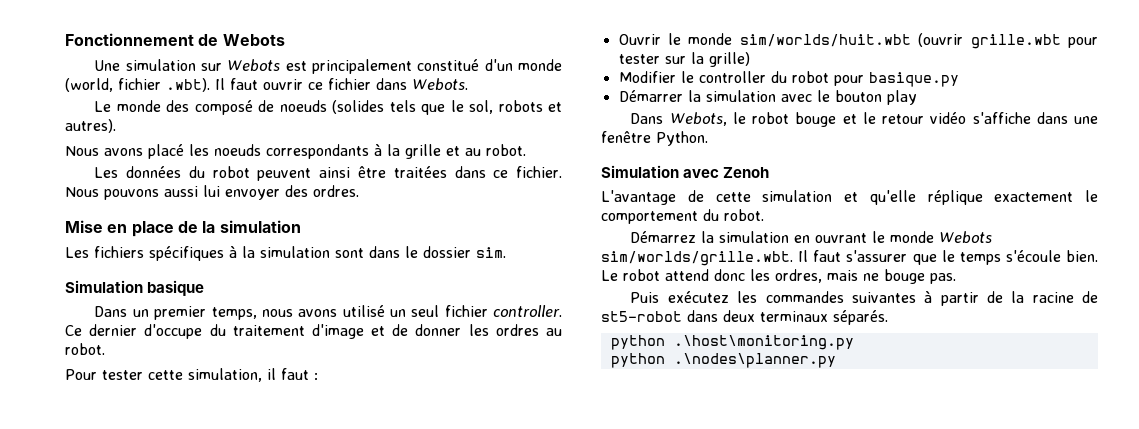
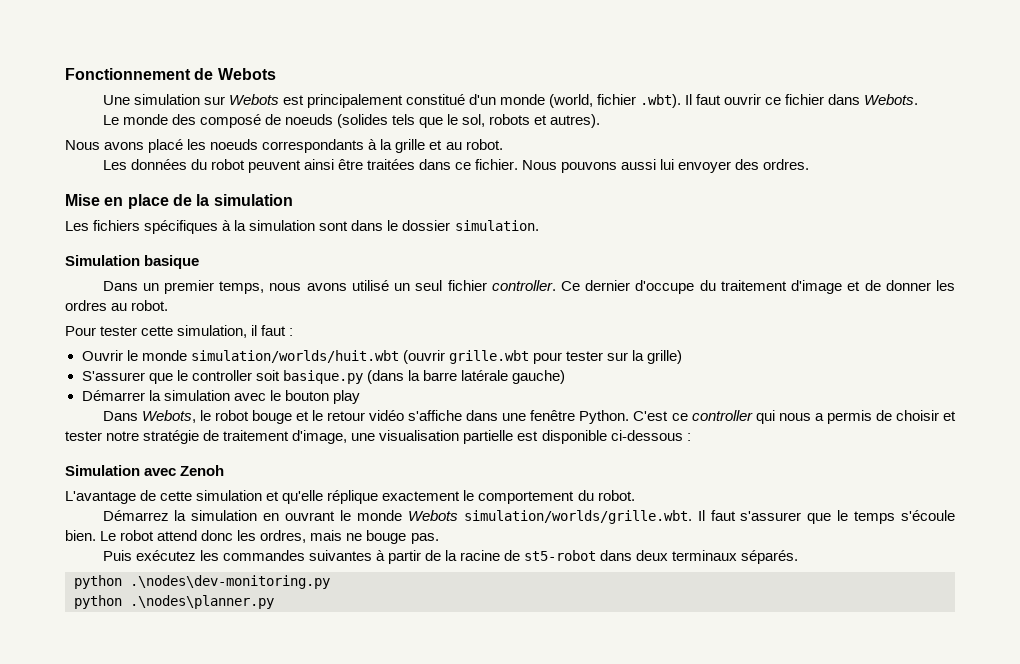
- Les fichiers spécifiques à la simulation sont dans le dossier sim.
+ Les fichiers spécifiques à la simulation sont dans le dossier simulation.
- Ouvrir le monde sim/worlds/huit.wbt (ouvrir grille.wbt pour tester sur la grille)
+ Ouvrir le monde simulation/worlds/huit.wbt (ouvrir grille.wbt pour tester sur la grille)
- Modifier le controller du robot pour basique.py
+ S'assurer que le controller soit basique.py (dans la barre latérale gauche)
+ C'est ce controller qui nous a permis de choisir et tester notre stratégie de traitement d'image, une visualisation partielle est disponible ci-dessous :
- Démarrez la simulation en ouvrant le monde Webots sim/worlds/grille.wbt. Il faut s'assurer que le temps s'écoule bien.
+ Démarrez la simulation en ouvrant le monde Webots simulation/worlds/grille.wbt. Il faut s'assurer que le temps s'écoule bien.
- python .\host\monitoring.py
+ python .\nodes\dev-monitoring.py

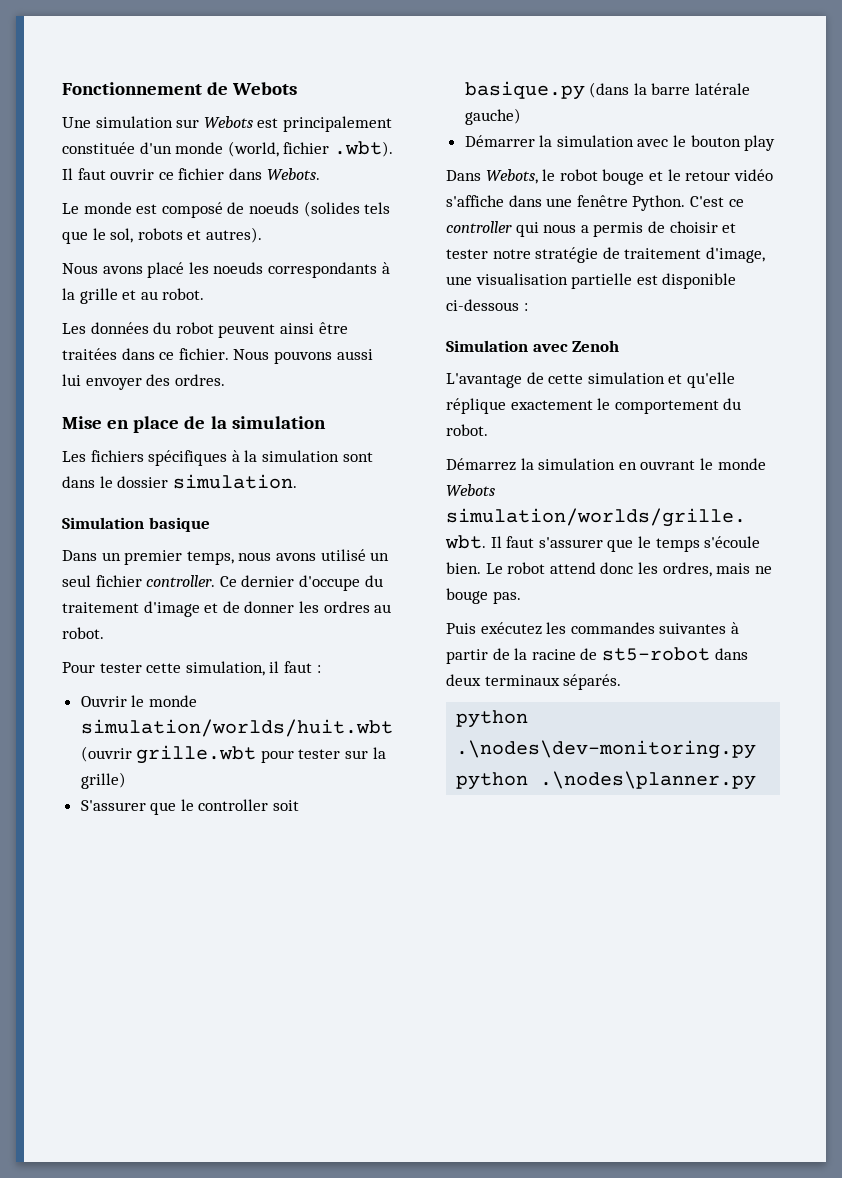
- Une simulation sur Webots est principalement constitué d'un monde (world, fichier .wbt). Il faut ouvrir ce fichier dans Webots.
+ Une simulation sur Webots est principalement constituée d'un monde (world, fichier .wbt). Il faut ouvrir ce fichier dans Webots.
- Le monde des composé de noeuds (solides tels que le sol, robots et autres).
+ Le monde est composé de noeuds (solides tels que le sol, robots et autres).

